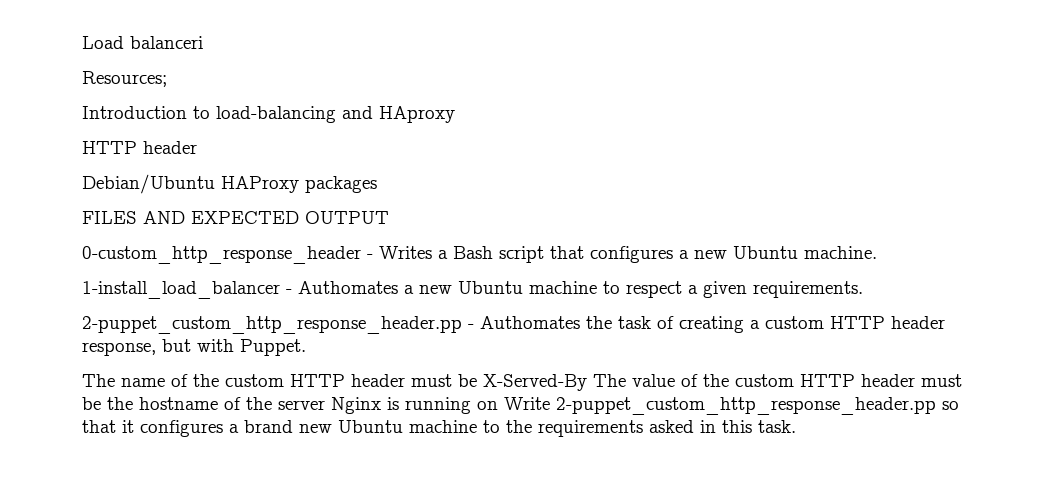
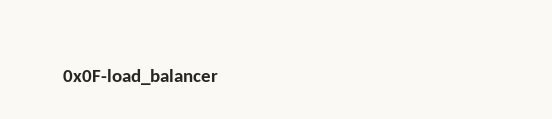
- Load balanceri
- Resources;
- Introduction to load-balancing and HAproxy
- HTTP header
- Debian/Ubuntu HAProxy packages
- FILES AND EXPECTED OUTPUT
- 0-custom_http_response_header - Writes a Bash script that configures a new Ubuntu machine.
- 1-install_load_balancer - Authomates a new Ubuntu machine to respect a given requirements.
- 2-puppet_custom_http_response_header.pp - Authomates the task of creating a custom HTTP header response, but with Puppet.
- The name of the custom HTTP header must be X-Served-By The value of the custom HTTP header must be the hostname of the server Nginx is running on Write 2-puppet_custom_http_response_header.pp so that it configures a brand new Ubuntu machine to the requirements asked in this task.
+ 0x0F-load_balancer

